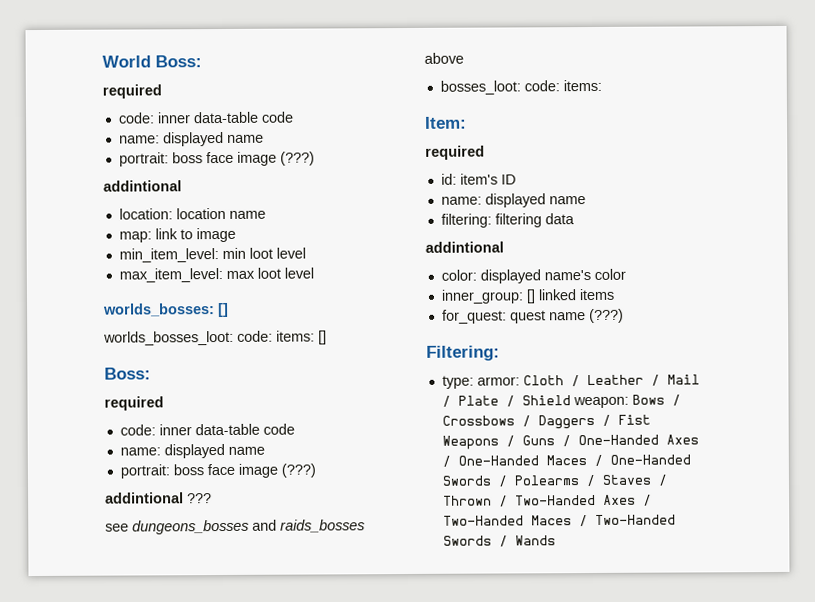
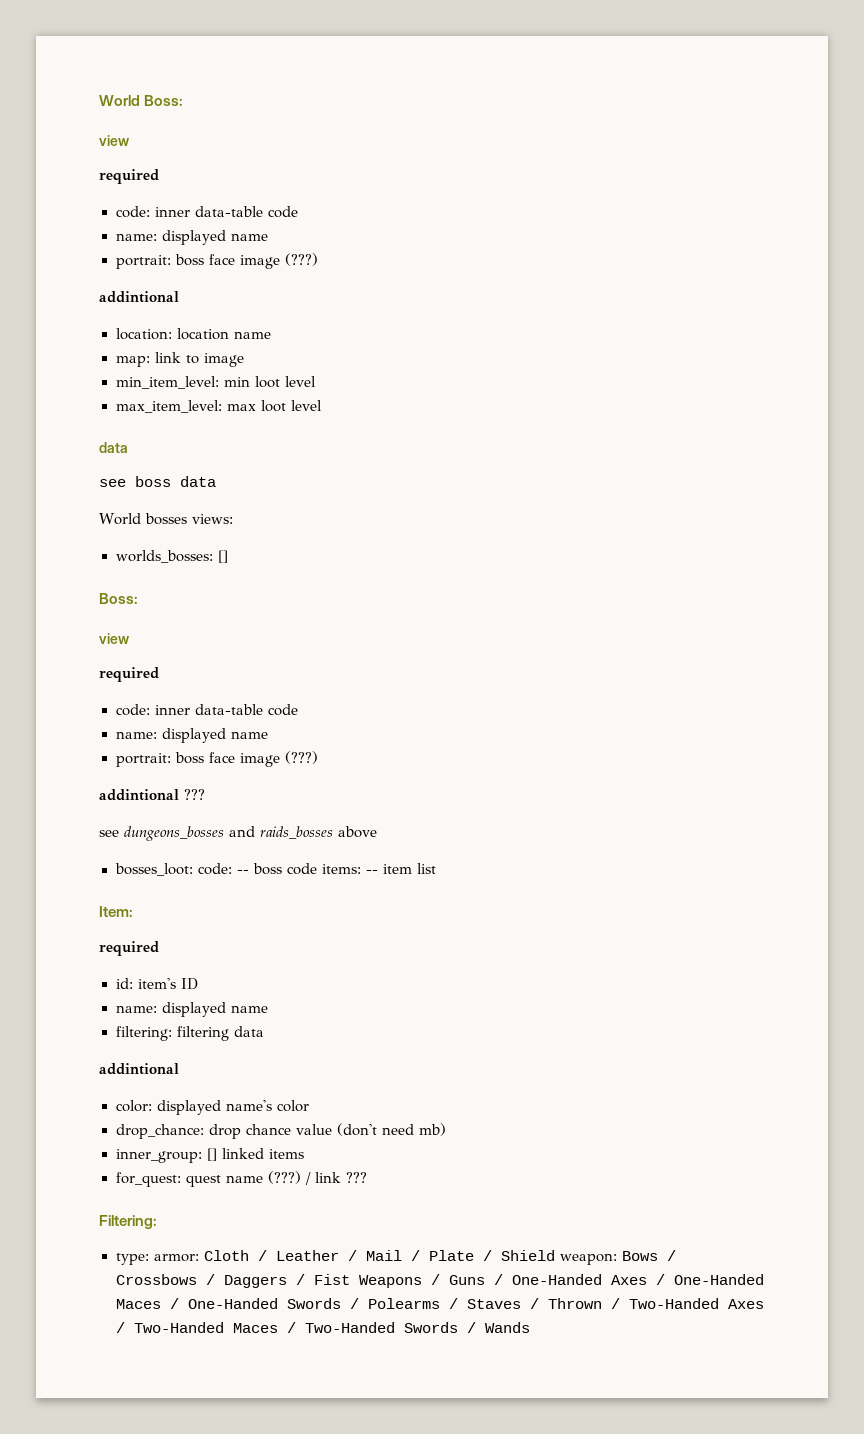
  World Boss:
+ view
  max_item_level: max loot level
+ data
+ see boss data
+ World bosses views:
  worlds_bosses: []
- worlds_bosses_loot: code: items: []
  Boss:
+ view
- bosses_loot: code: items:
+ bosses_loot: code: -- boss code items: -- item list
+ drop_chance: drop chance value (don't need mb)
+ / link ???

